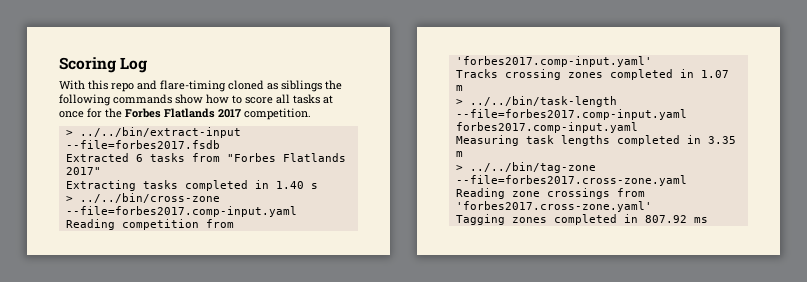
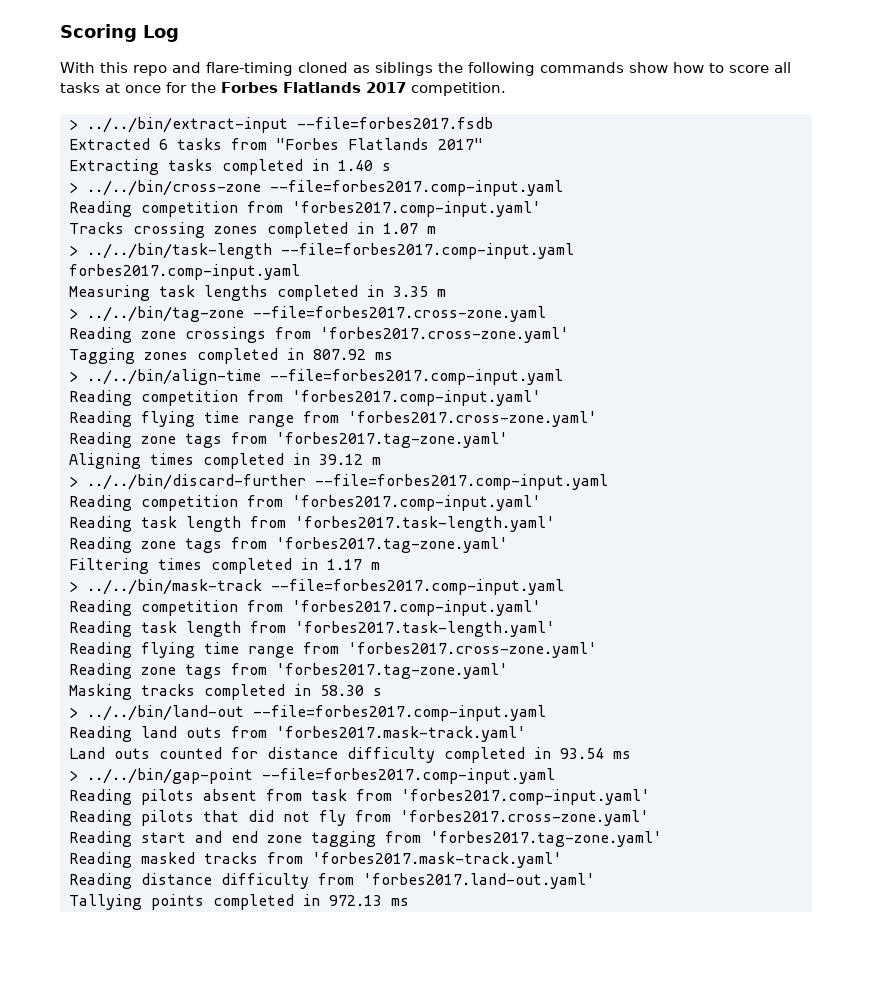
+ > ../../bin/align-time --file=forbes2017.comp-input.yaml
+ Reading competition from 'forbes2017.comp-input.yaml'
+ Reading flying time range from 'forbes2017.cross-zone.yaml'
+ Reading zone tags from 'forbes2017.tag-zone.yaml'
+ Aligning times completed in 39.12 m
+ > ../../bin/discard-further --file=forbes2017.comp-input.yaml
+ Reading competition from 'forbes2017.comp-input.yaml'
+ Reading task length from 'forbes2017.task-length.yaml'
+ Reading zone tags from 'forbes2017.tag-zone.yaml'
+ Filtering times completed in 1.17 m
+ > ../../bin/mask-track --file=forbes2017.comp-input.yaml
+ Reading competition from 'forbes2017.comp-input.yaml'
+ Reading task length from 'forbes2017.task-length.yaml'
+ Reading flying time range from 'forbes2017.cross-zone.yaml'
+ Reading zone tags from 'forbes2017.tag-zone.yaml'
+ Masking tracks completed in 58.30 s
+ > ../../bin/land-out --file=forbes2017.comp-input.yaml
+ Reading land outs from 'forbes2017.mask-track.yaml'
+ Land outs counted for distance difficulty completed in 93.54 ms
+ > ../../bin/gap-point --file=forbes2017.comp-input.yaml
+ Reading pilots absent from task from 'forbes2017.comp-input.yaml'
+ Reading pilots that did not fly from 'forbes2017.cross-zone.yaml'
+ Reading start and end zone tagging from 'forbes2017.tag-zone.yaml'
+ Reading masked tracks from 'forbes2017.mask-track.yaml'
+ Reading distance difficulty from 'forbes2017.land-out.yaml'
+ Tallying points completed in 972.13 ms

